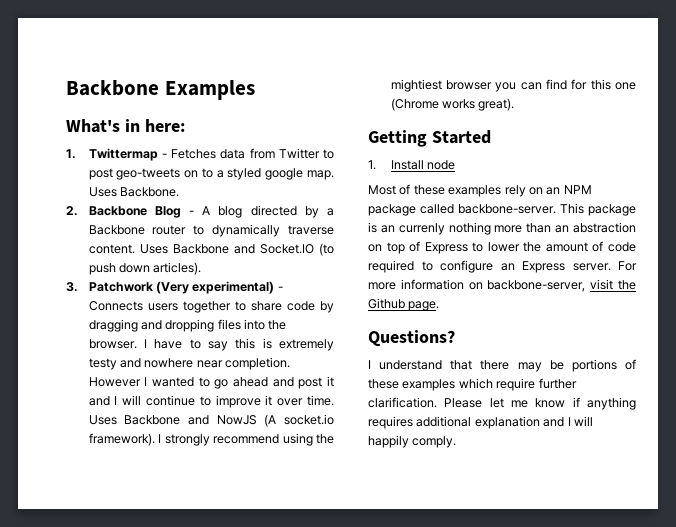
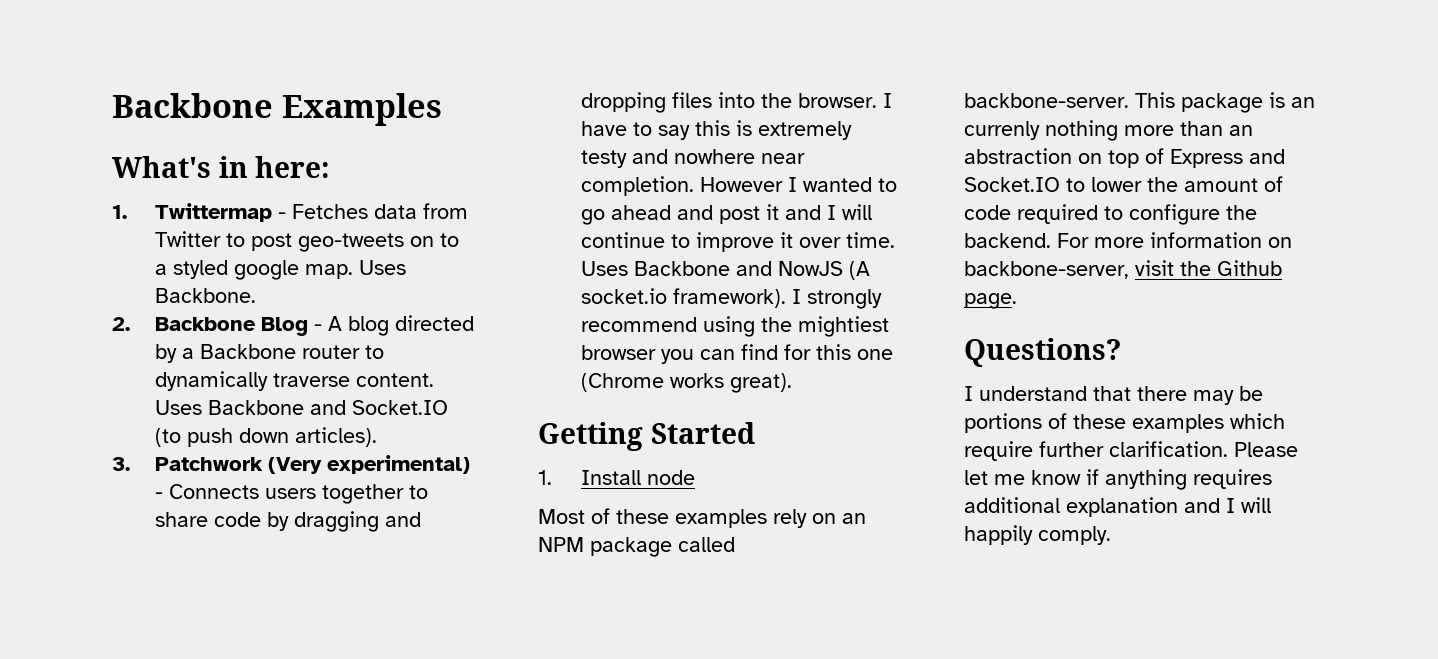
- This package is an currenly nothing more than an abstraction on top of Express to lower the amount of code required to configure an Express server.
+ This package is an currenly nothing more than an abstraction on top of Express and Socket.IO to lower the amount of code required to configure the backend.

